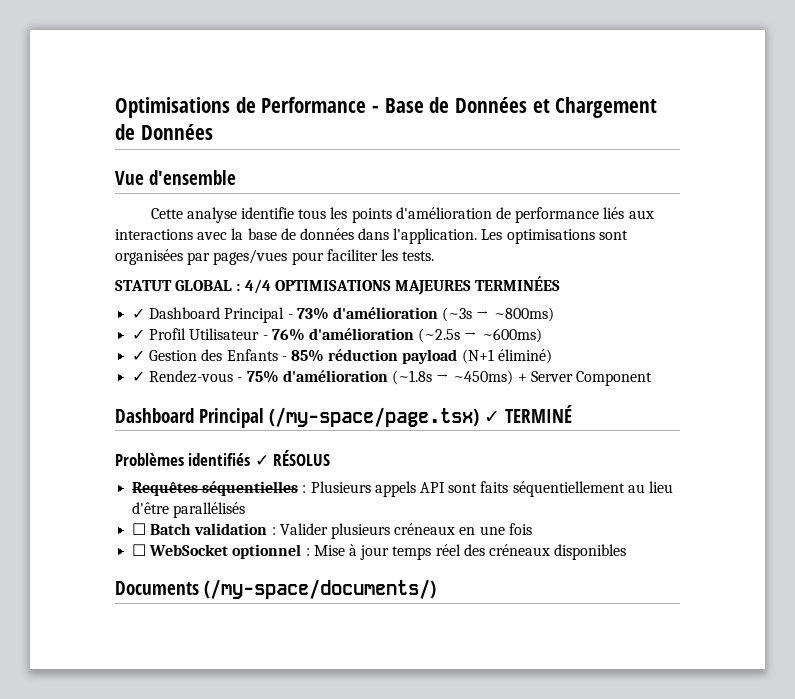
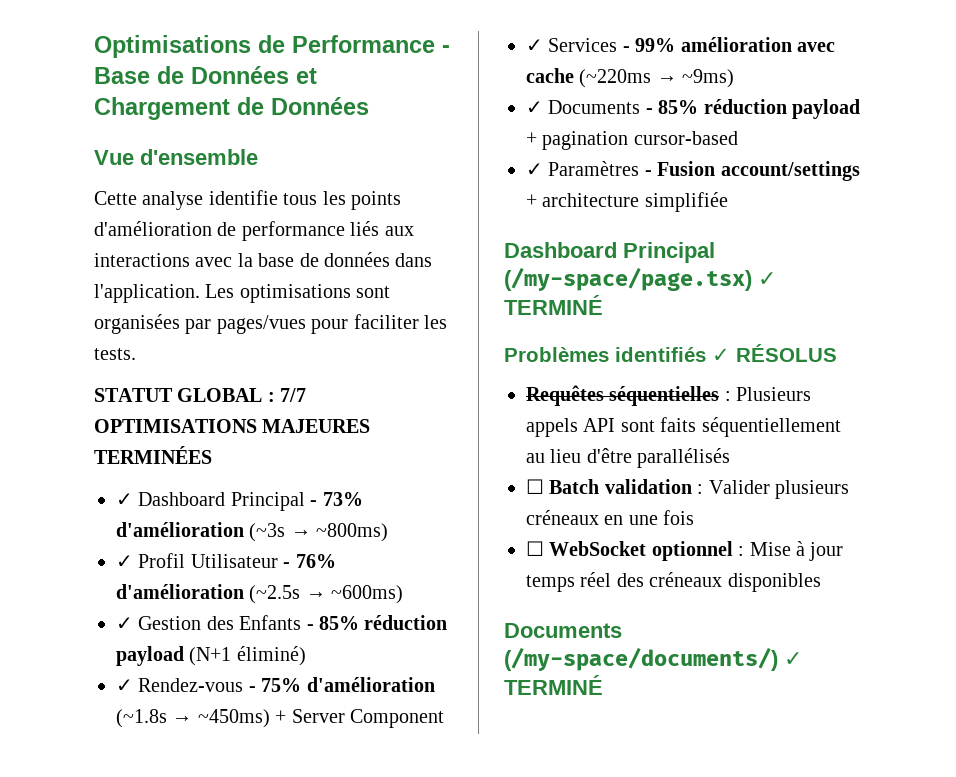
- STATUT GLOBAL : 4/4 OPTIMISATIONS MAJEURES TERMINÉES
+ STATUT GLOBAL : 7/7 OPTIMISATIONS MAJEURES TERMINÉES
+ ✓ Services - 99% amélioration avec cache (~220ms → ~9ms)
+ ✓ Documents - 85% réduction payload + pagination cursor-based
+ ✓ Paramètres - Fusion account/settings + architecture simplifiée
- Documents (/my-space/documents/)
+ Documents (/my-space/documents/) ✓ TERMINÉ

